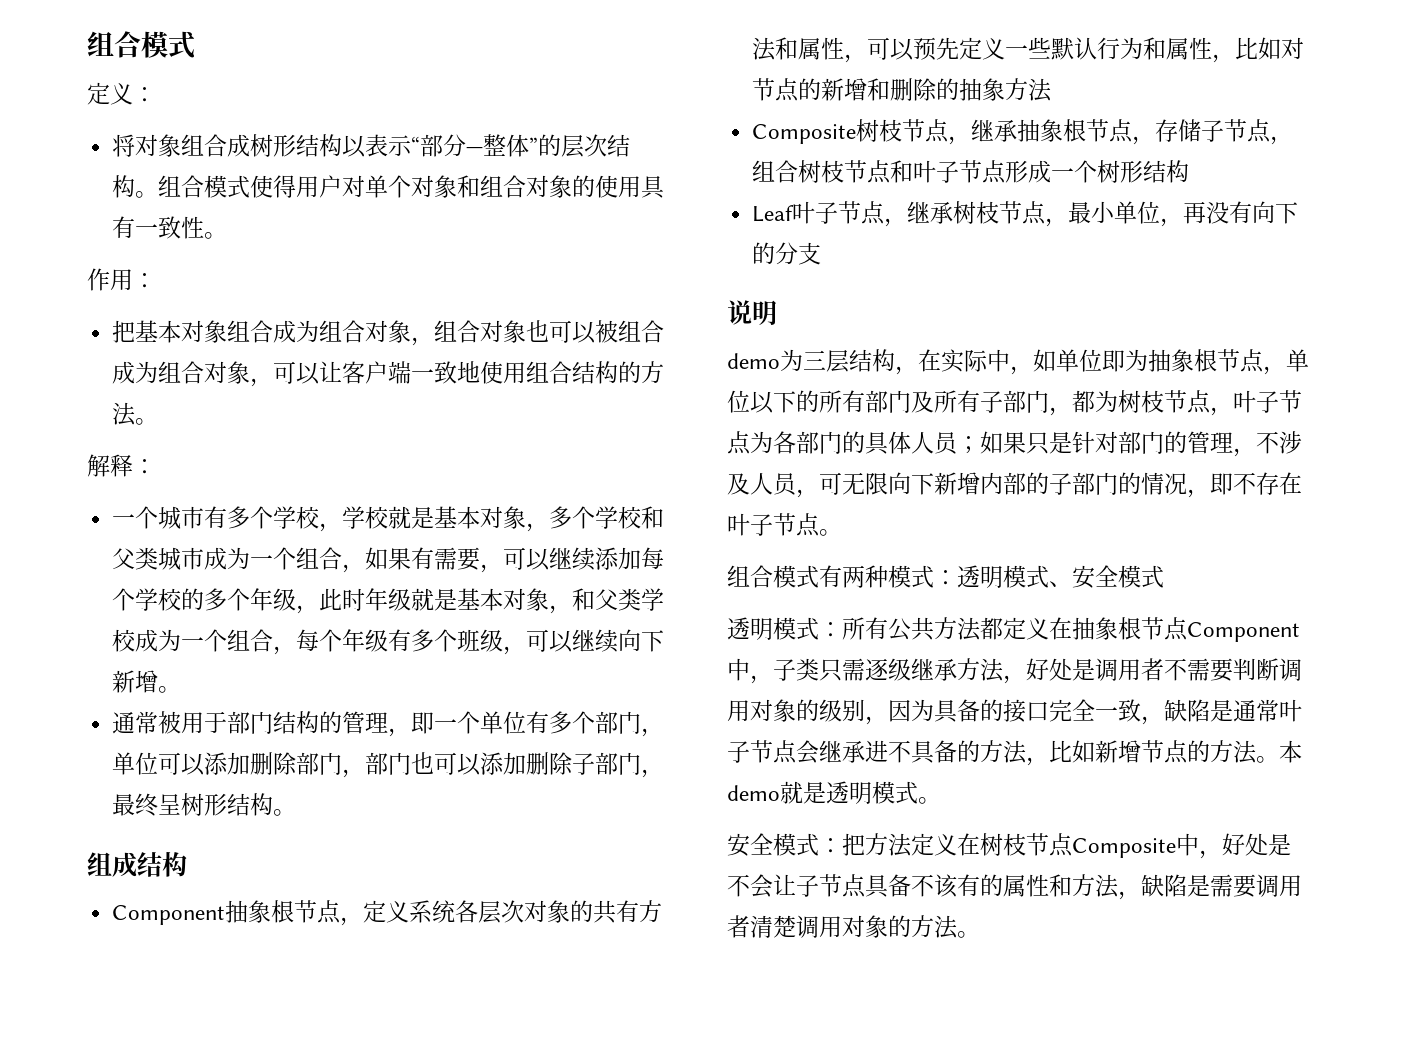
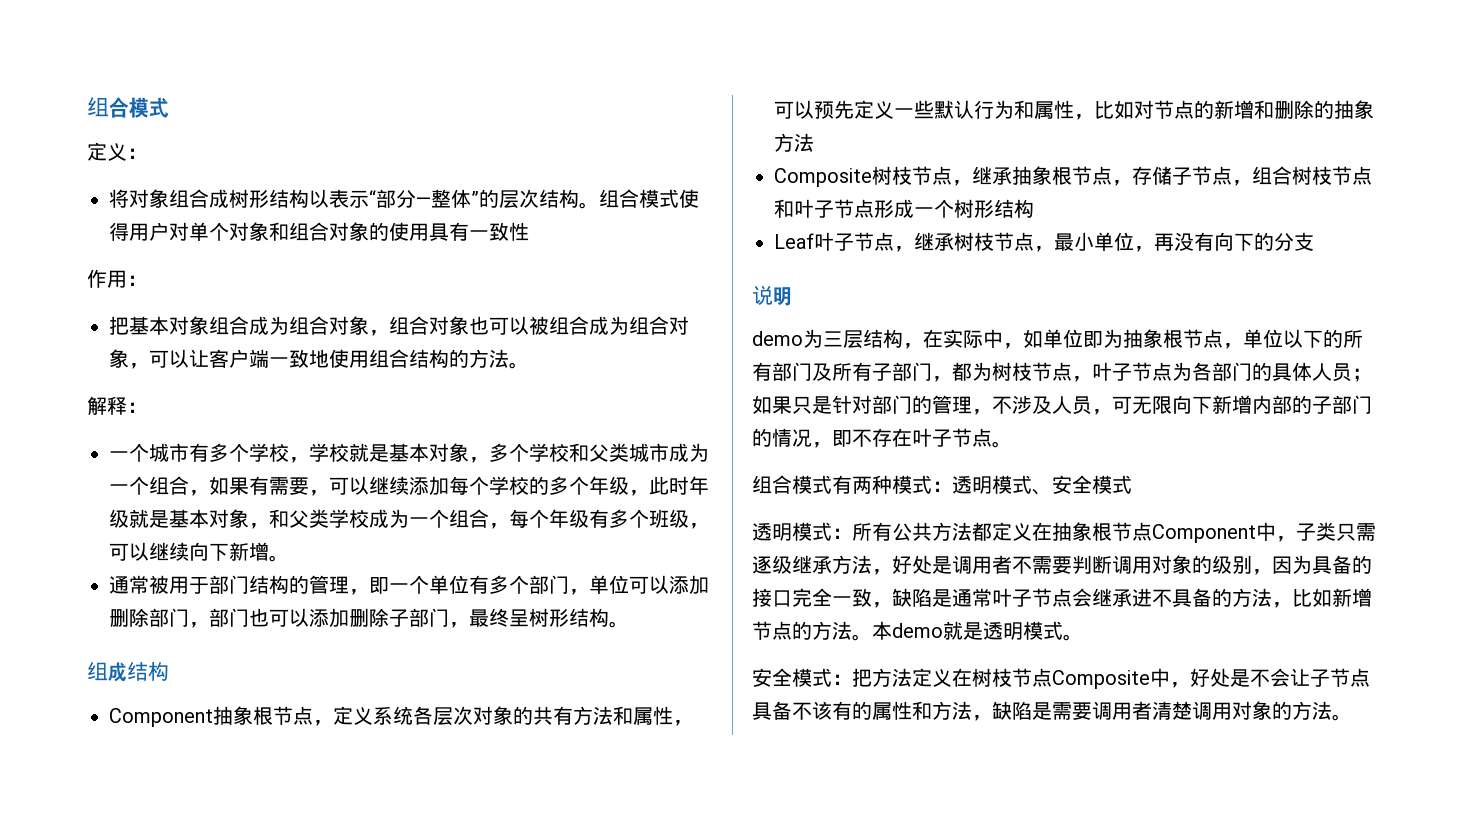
- 组合模式使得用户对单个对象和组合对象的使用具有一致性。
+ 组合模式使得用户对单个对象和组合对象的使用具有一致性

